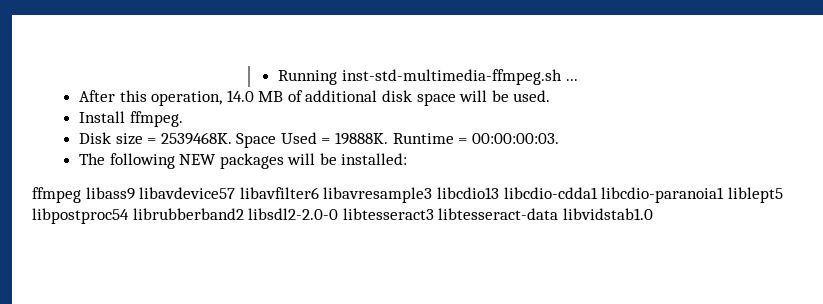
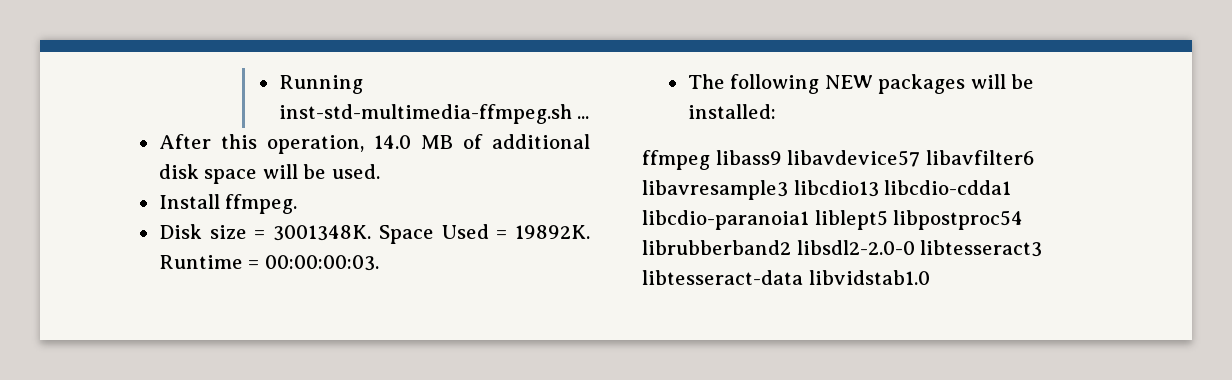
- Disk size = 2539468K.
+ Disk size = 3001348K.
- Space Used = 19888K.
+ Space Used = 19892K.

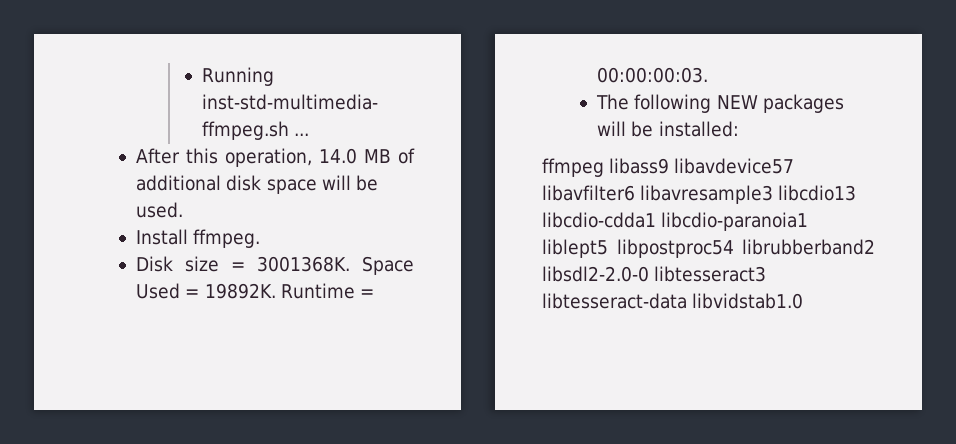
- Disk size = 3001348K.
+ Disk size = 3001368K.

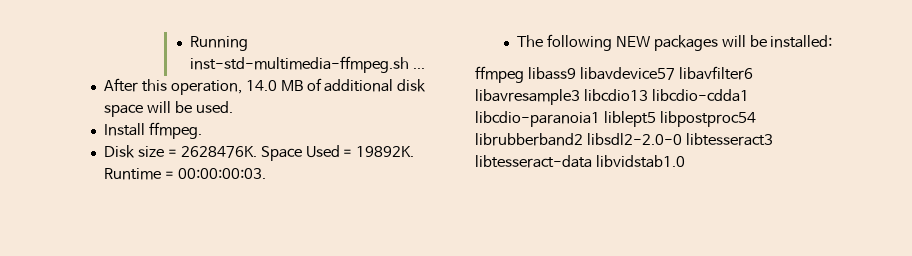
- Disk size = 3001368K.
+ Disk size = 2628476K.

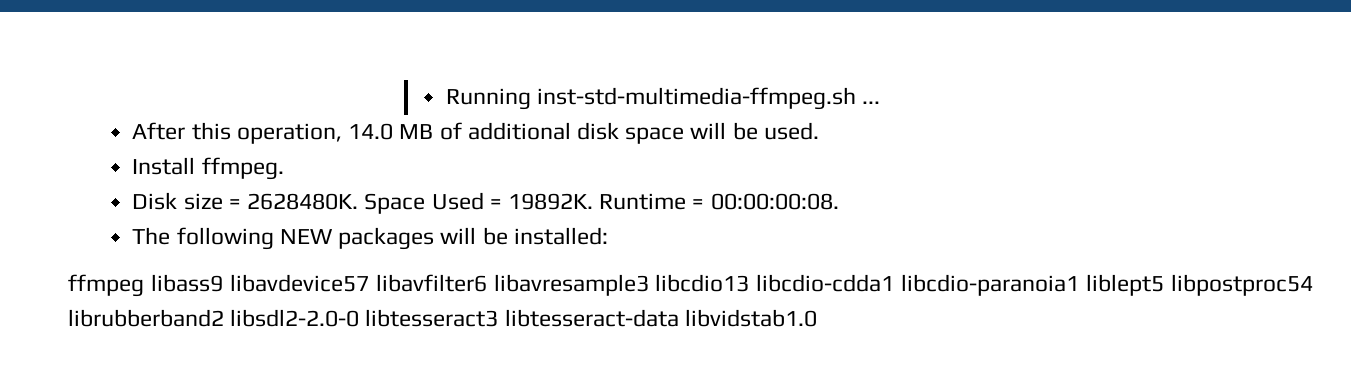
- Disk size = 2628476K.
+ Disk size = 2628480K.
- Runtime = 00:00:00:03.
+ Runtime = 00:00:00:08.

